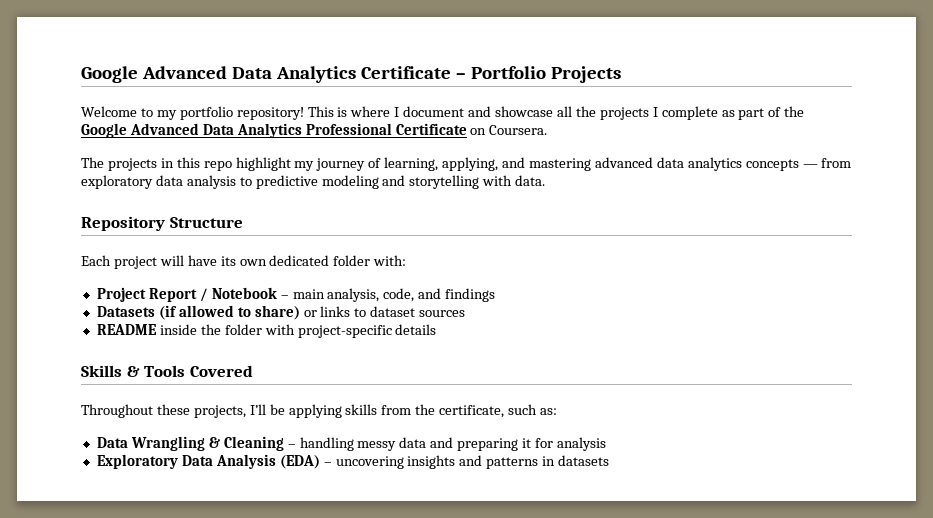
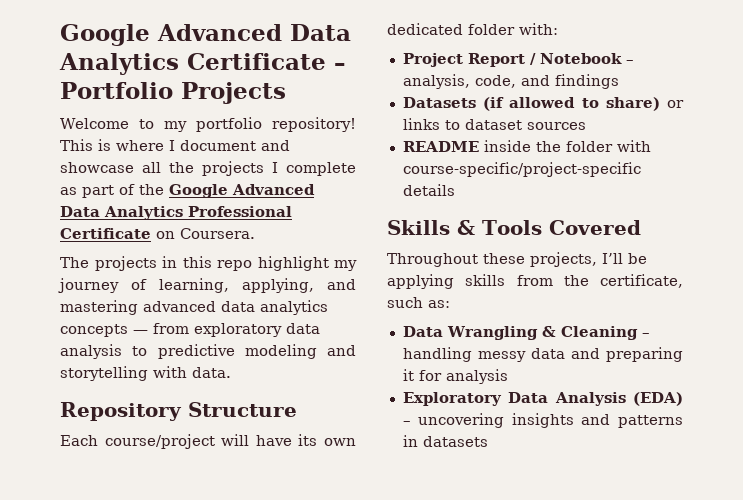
- Each project will have its own dedicated folder with:
+ Each course/project will have its own dedicated folder with:
- Project Report / Notebook – main analysis, code, and findings
+ Project Report / Notebook – analysis, code, and findings
- README inside the folder with project-specific details
+ README inside the folder with course-specific/project-specific details

